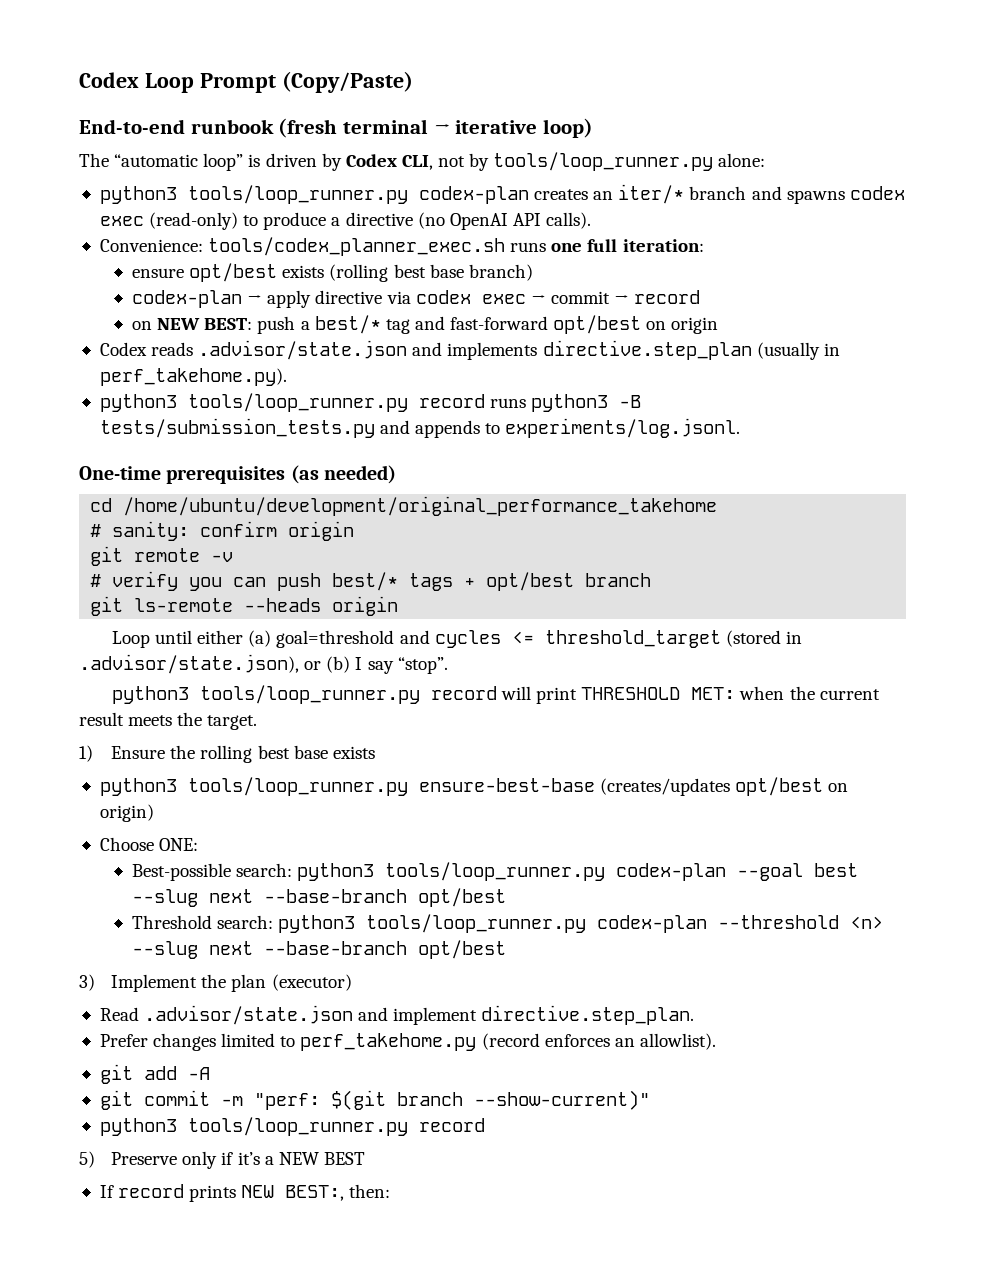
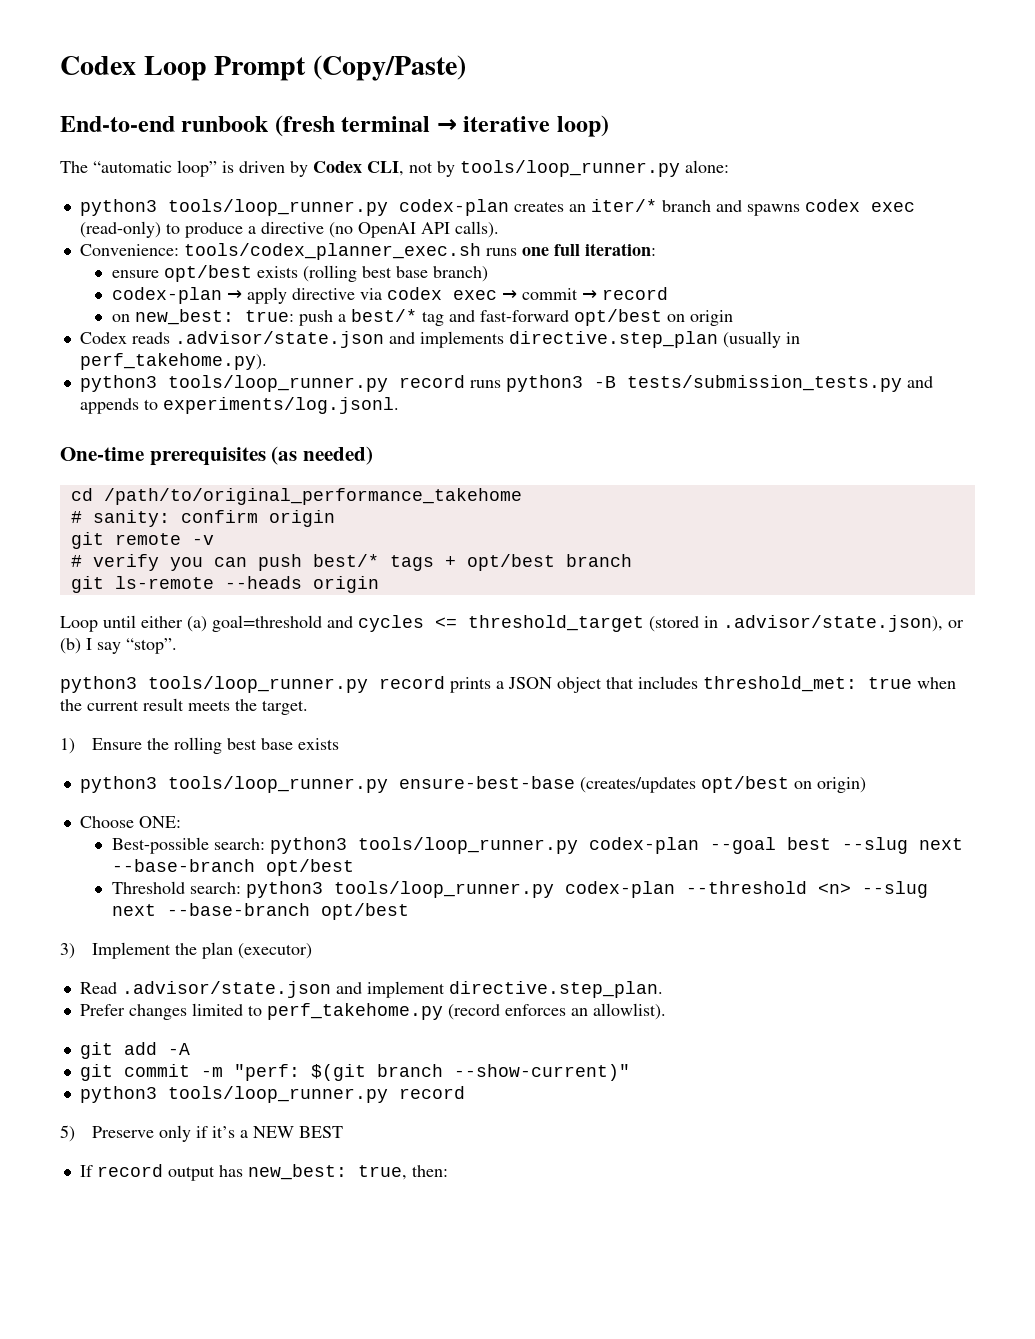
- on NEW BEST: push a best/* tag and fast-forward opt/best on origin
+ on new_best: true: push a best/* tag and fast-forward opt/best on origin
- cd /home/ubuntu/development/original_performance_takehome
+ cd /path/to/original_performance_takehome
- python3 tools/loop_runner.py record will print THRESHOLD MET: when the current result meets the target.
+ python3 tools/loop_runner.py record prints a JSON object that includes threshold_met: true when the current result meets the target.
- If record prints NEW BEST:, then:
+ If record output has new_best: true, then:

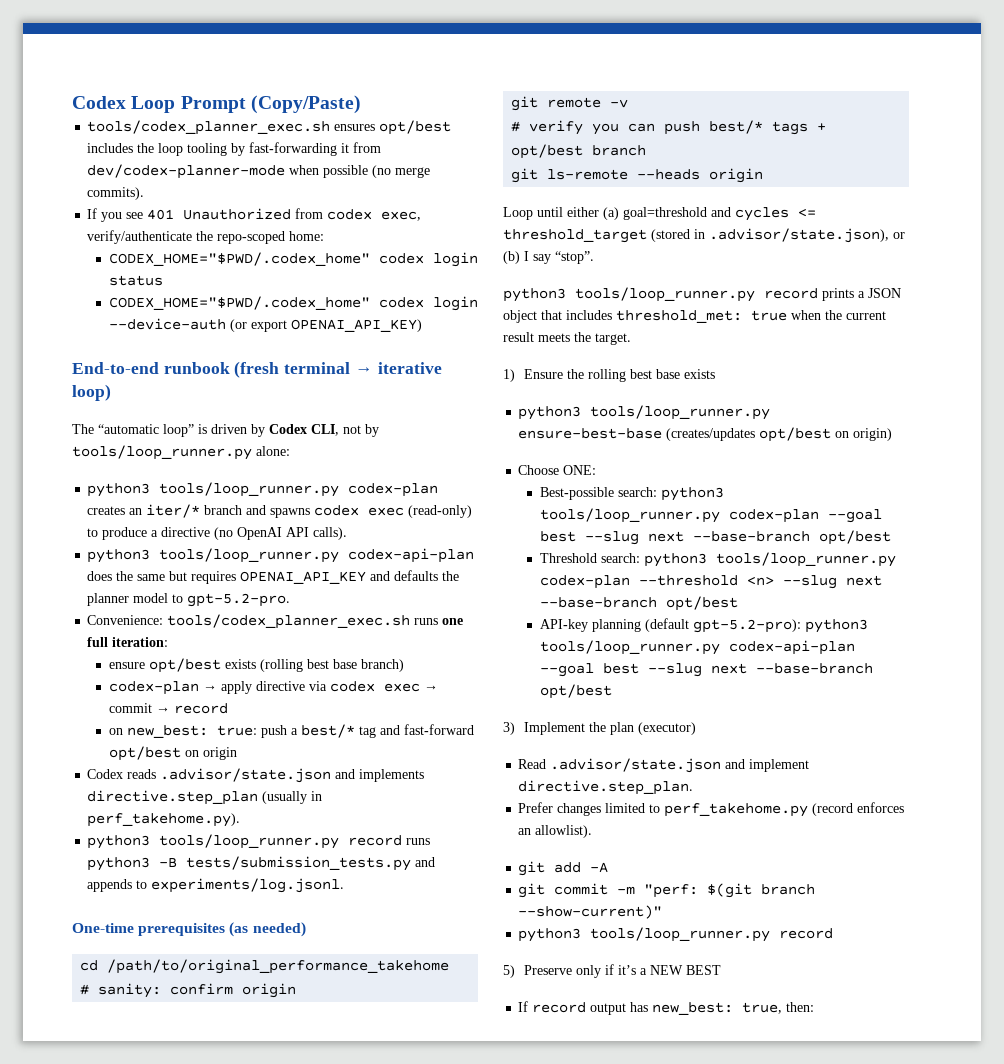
+ tools/codex_planner_exec.sh ensures opt/best includes the loop tooling by fast-forwarding it from dev/codex-planner-mode when possible (no merge commits).
+ If you see 401 Unauthorized from codex exec, verify/authenticate the repo-scoped home:
+ CODEX_HOME="$PWD/.codex_home" codex login status
+ CODEX_HOME="$PWD/.codex_home" codex login --device-auth (or export OPENAI_API_KEY)
+ python3 tools/loop_runner.py codex-api-plan does the same but requires OPENAI_API_KEY and defaults the planner model to gpt-5.2-pro.
+ API-key planning (default gpt-5.2-pro): python3 tools/loop_runner.py codex-api-plan --goal best --slug next --base-branch opt/best

